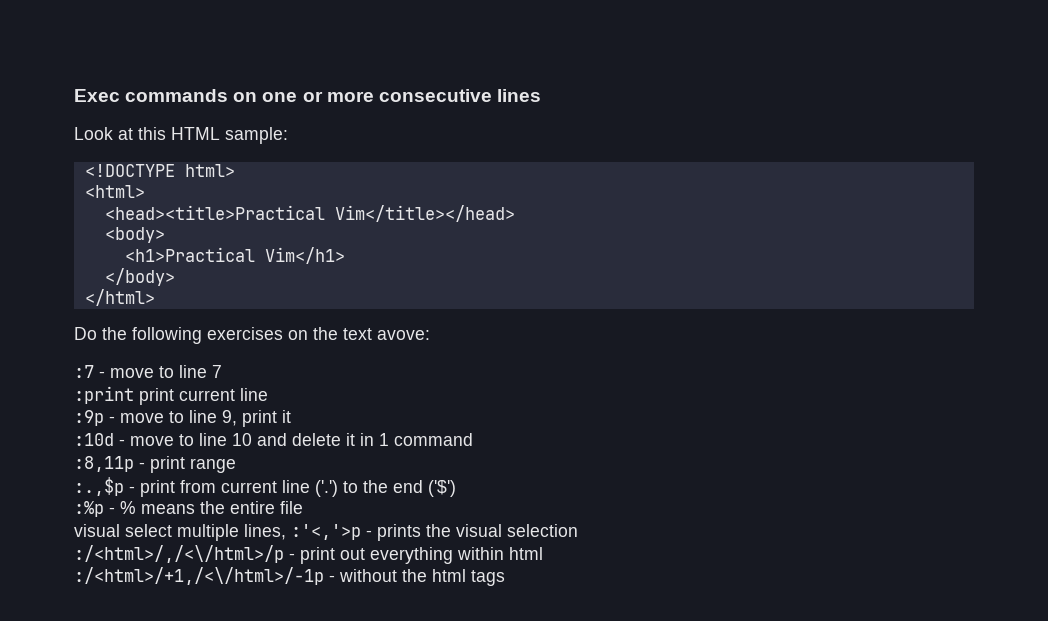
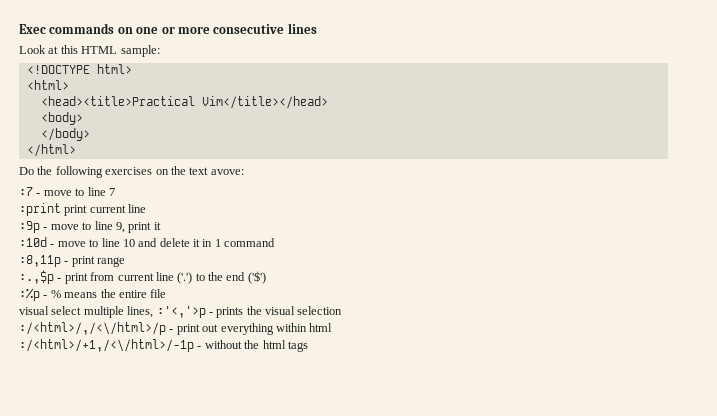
- <h1>Practical Vim</h1>

